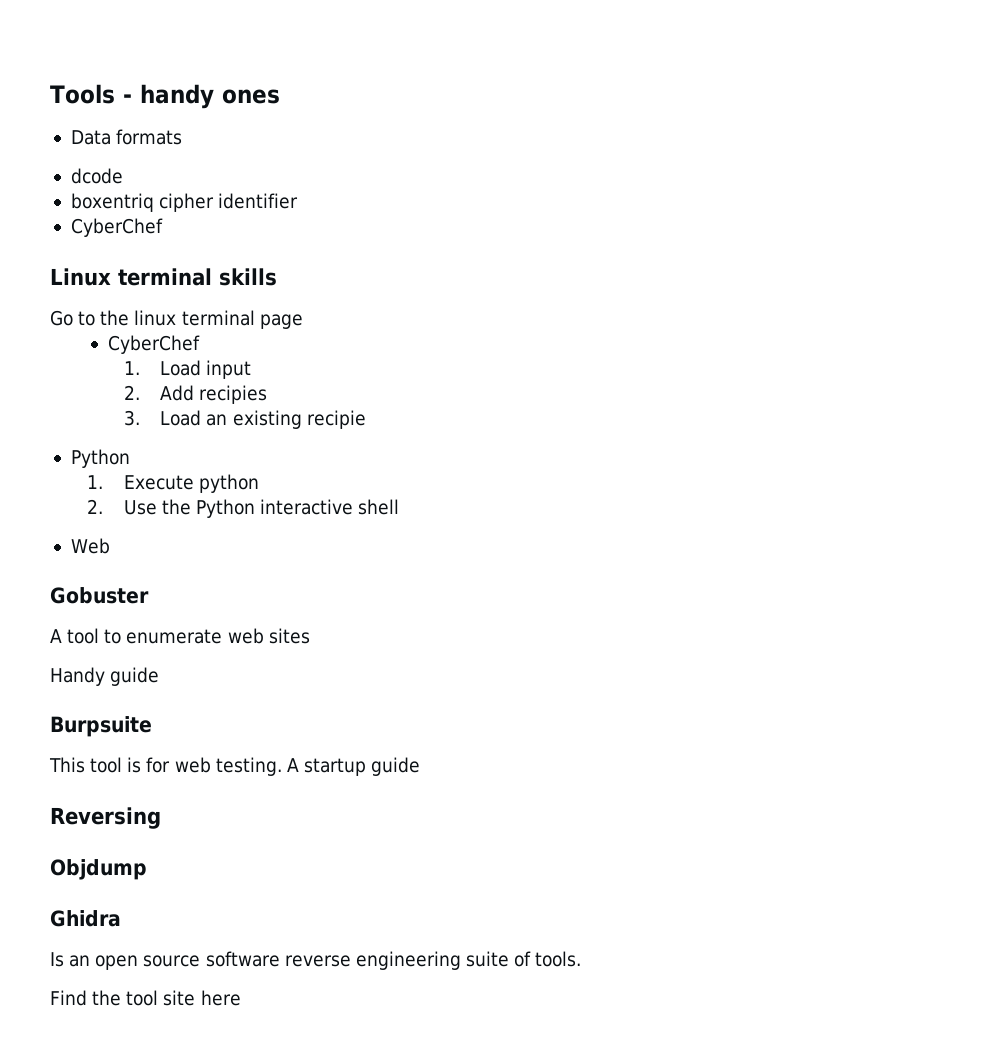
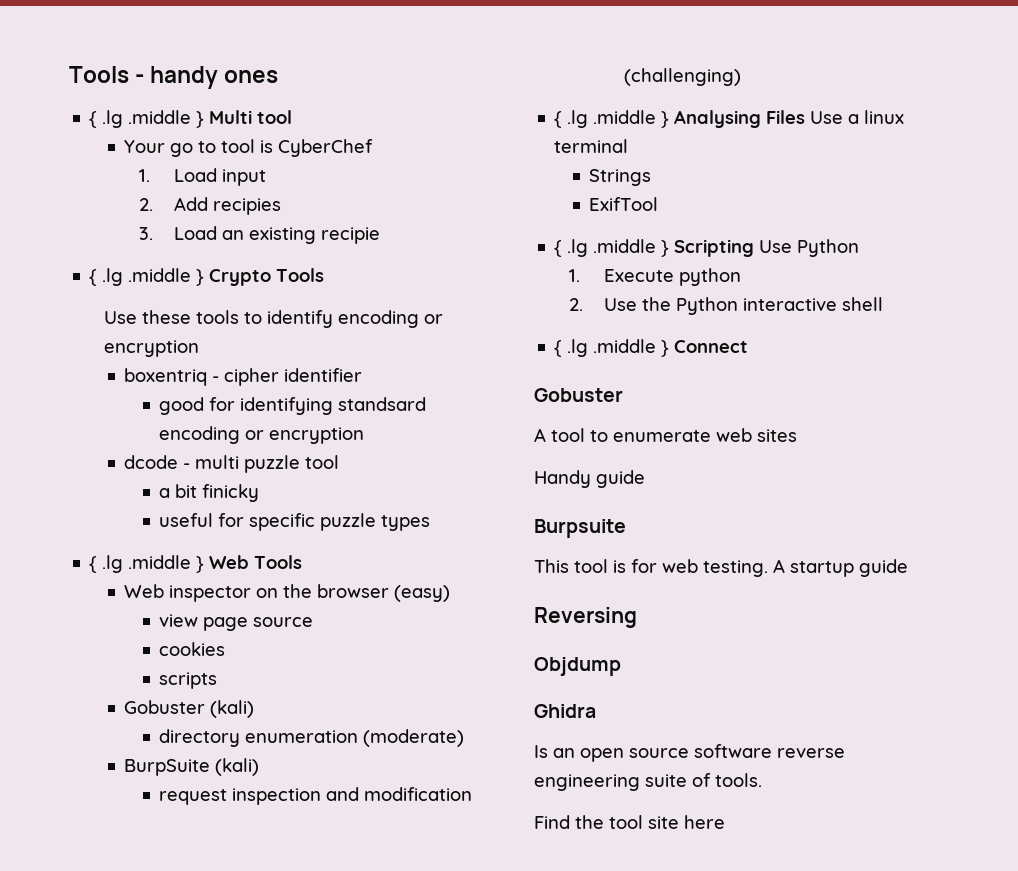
- Data formats
- dcode
- boxentriq cipher identifier
- CyberChef
- Linux terminal skills
- Go to the linux terminal page
- CyberChef
+ { .lg .middle } Multi tool
+ Your go to tool is CyberChef
  3. Load an existing recipie
- Python
+ { .lg .middle } Crypto Tools
+ Use these tools to identify encoding or encryption
+ boxentriq - cipher identifier
+ good for identifying standsard encoding or encryption
+ dcode - multi puzzle tool
+ a bit finicky
+ useful for specific puzzle types
+ { .lg .middle } Web Tools
+ Web inspector on the browser (easy)
+ view page source
+ cookies
+ scripts
+ Gobuster (kali)
+ directory enumeration (moderate)
+ BurpSuite (kali)
+ request inspection and modification (challenging)
+ { .lg .middle } Analysing Files Use a linux terminal
+ Strings
+ ExifTool
+ { .lg .middle } Scripting Use Python
- Web
+ { .lg .middle } Connect

